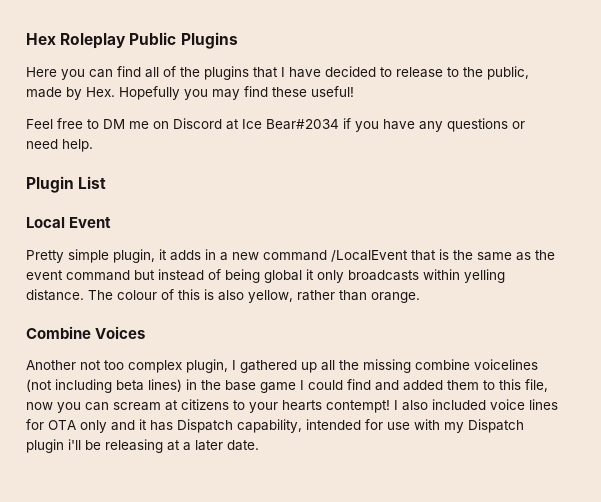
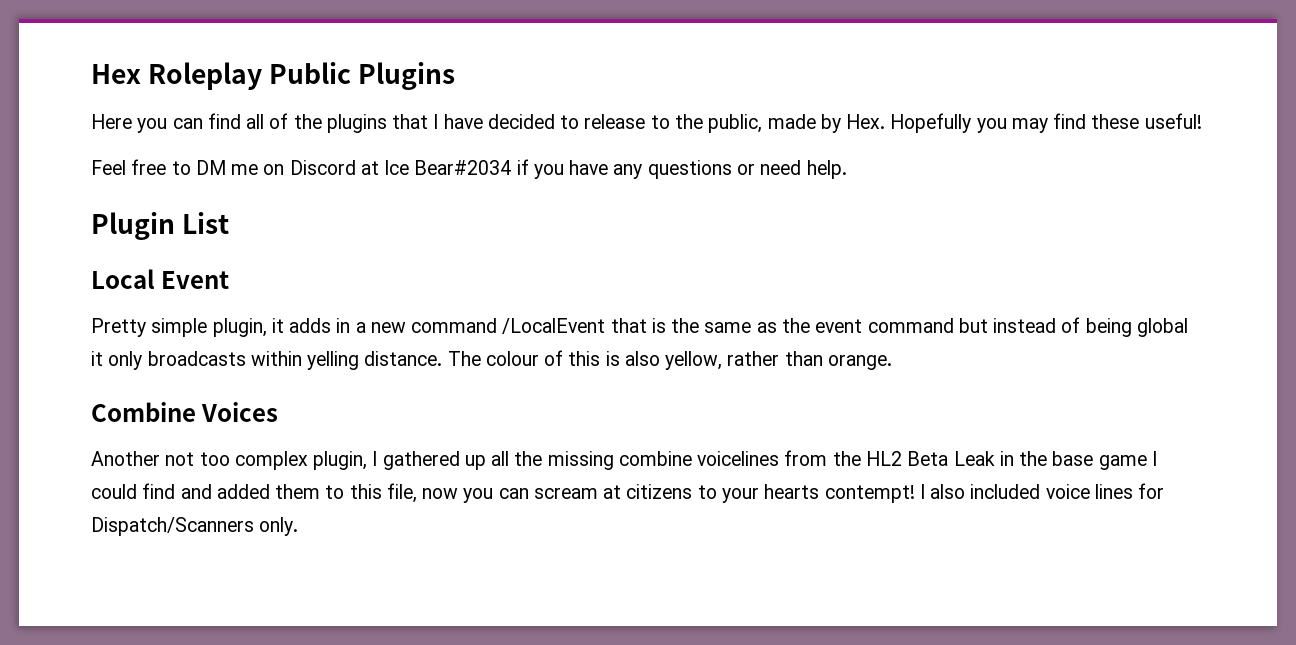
- Another not too complex plugin, I gathered up all the missing combine voicelines (not including beta lines) in the base game I could find and added them to this file, now you can scream at citizens to your hearts contempt!
+ Another not too complex plugin, I gathered up all the missing combine voicelines from the HL2 Beta Leak in the base game I could find and added them to this file, now you can scream at citizens to your hearts contempt!
- I also included voice lines for OTA only and it has Dispatch capability, intended for use with my Dispatch plugin i'll be releasing at a later date.
+ I also included voice lines for Dispatch/Scanners only.

